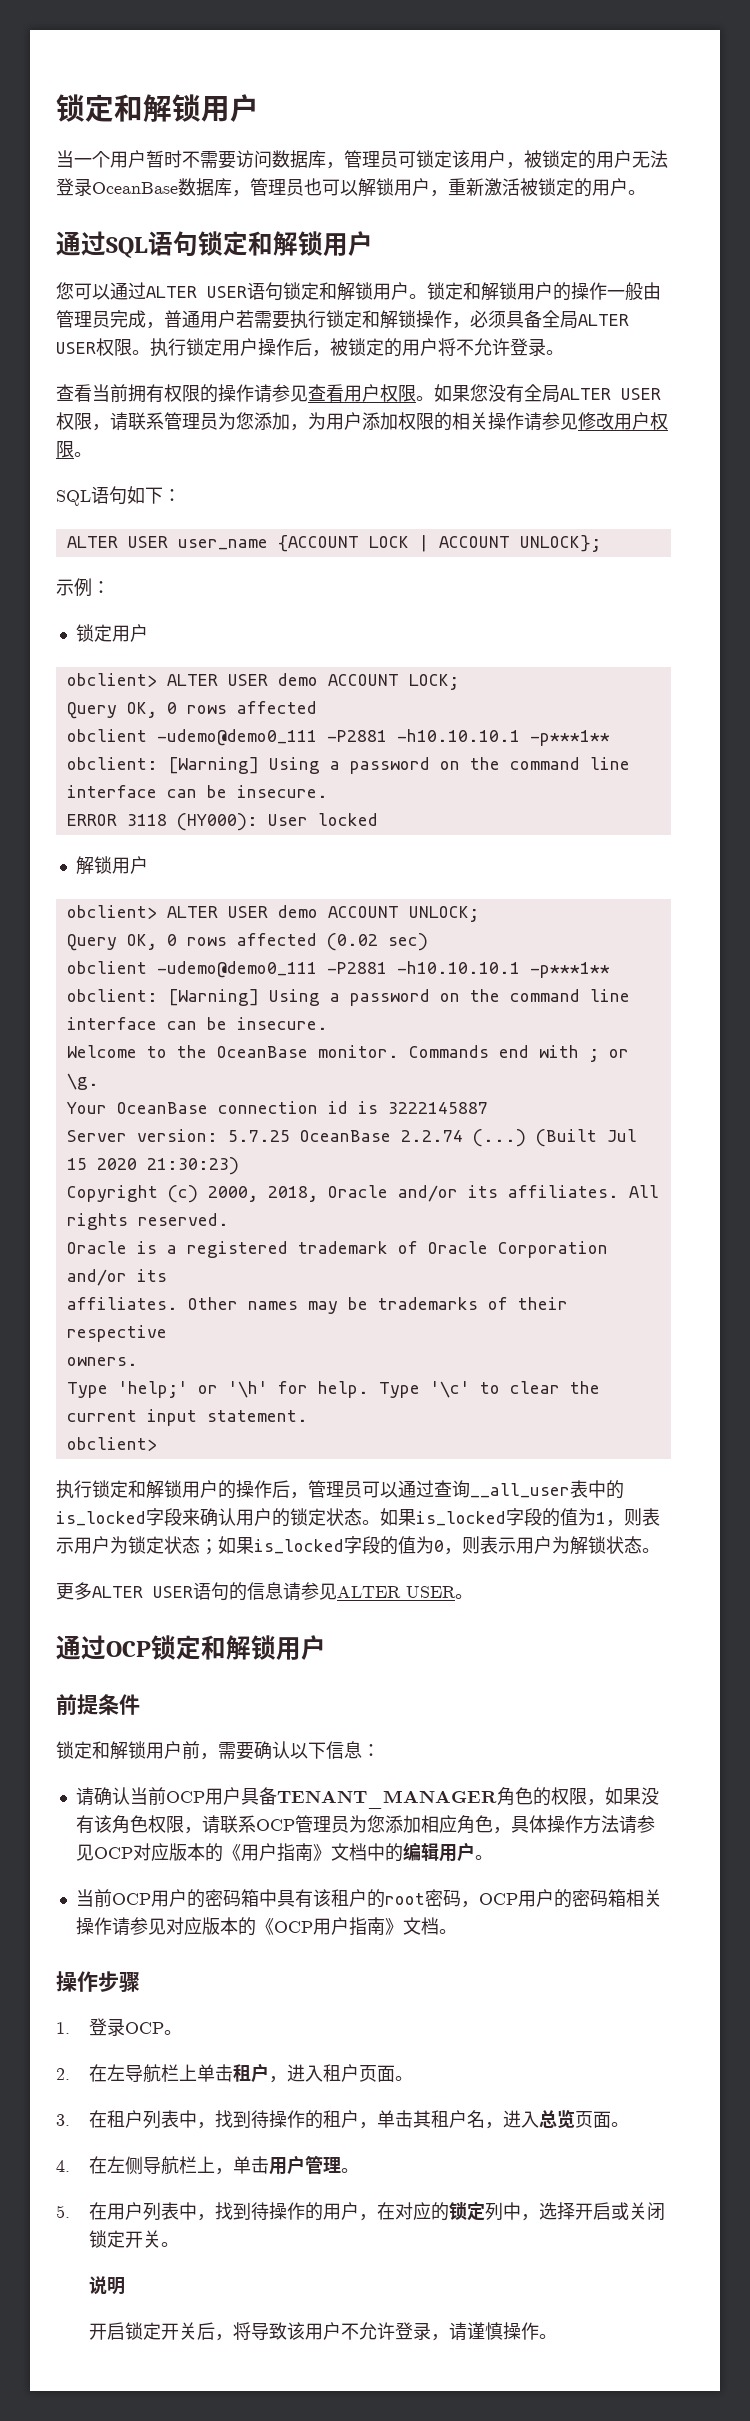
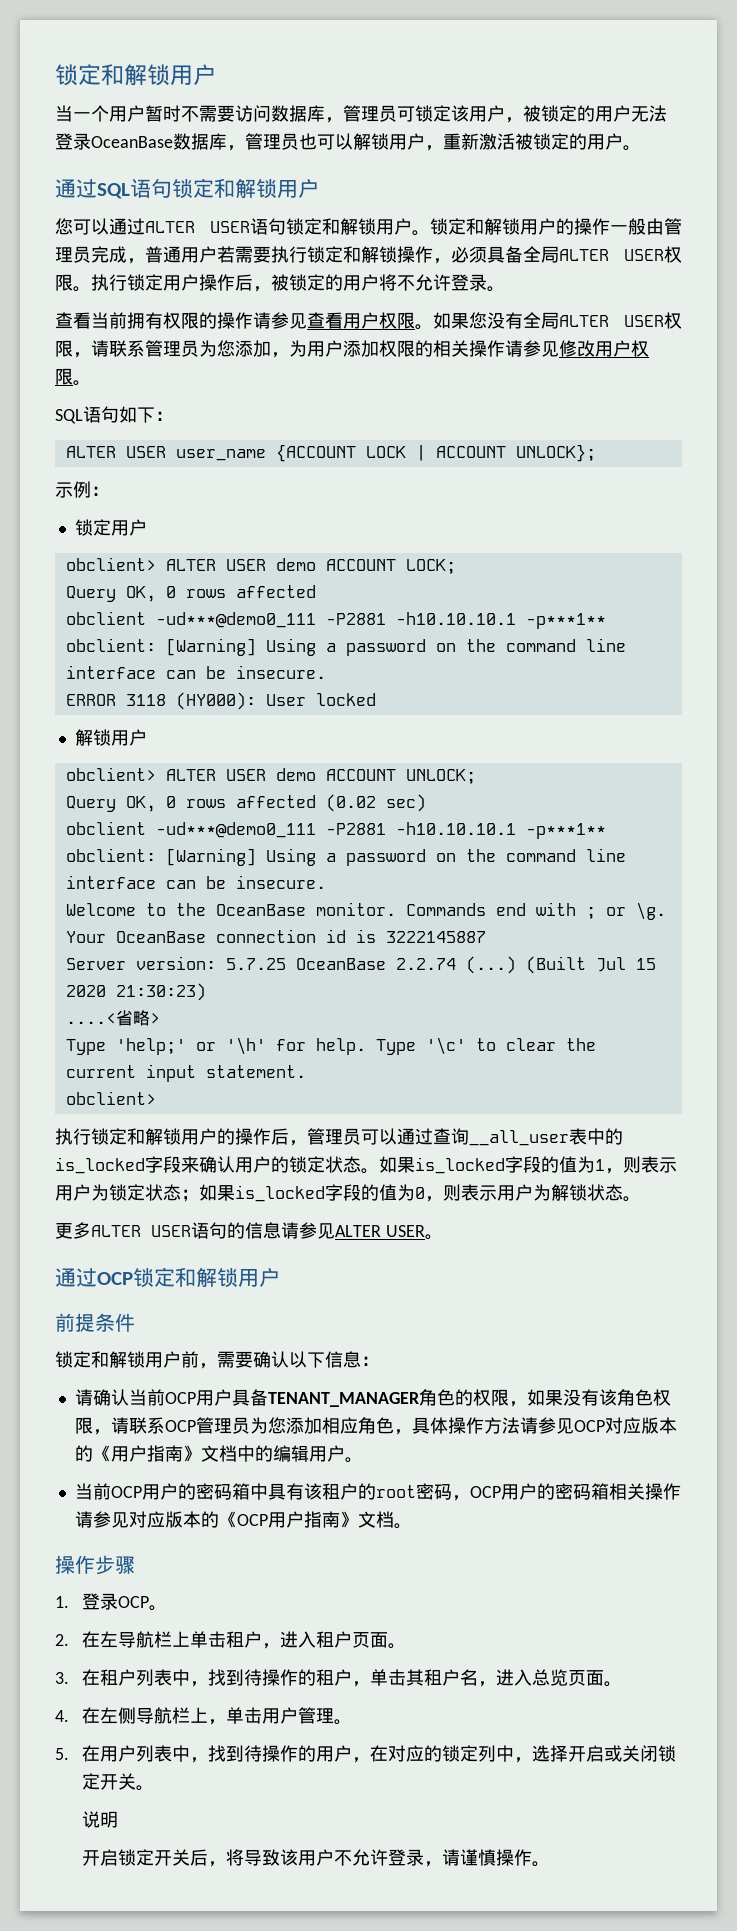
  obclient> ALTER USER demo ACCOUNT LOCK;
  Query OK, 0 rows affected
- obclient -udemo@demo0_111 -P2881 -h10.10.10.1 -p***1**
+ obclient -ud***@demo0_111 -P2881 -h10.10.10.1 -p***1**
  Query OK, 0 rows affected (0.02 sec)
- obclient -udemo@demo0_111 -P2881 -h10.10.10.1 -p***1**
+ obclient -ud***@demo0_111 -P2881 -h10.10.10.1 -p***1**
- Copyright (c) 2000, 2018, Oracle and/or its affiliates. All rights reserved.
- Oracle is a registered trademark of Oracle Corporation and/or its
- affiliates. Other names may be trademarks of their respective
- owners.
+ ....<省略>

